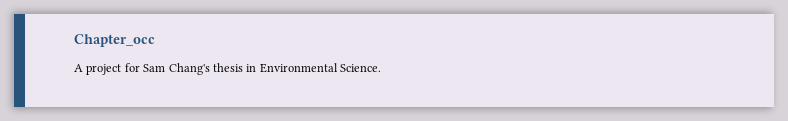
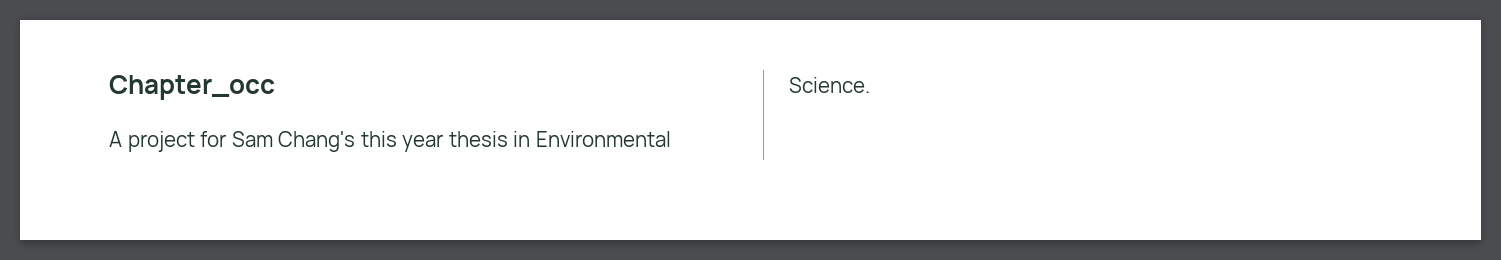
- A project for Sam Chang's thesis in Environmental Science.
+ A project for Sam Chang's this year thesis in Environmental Science.

